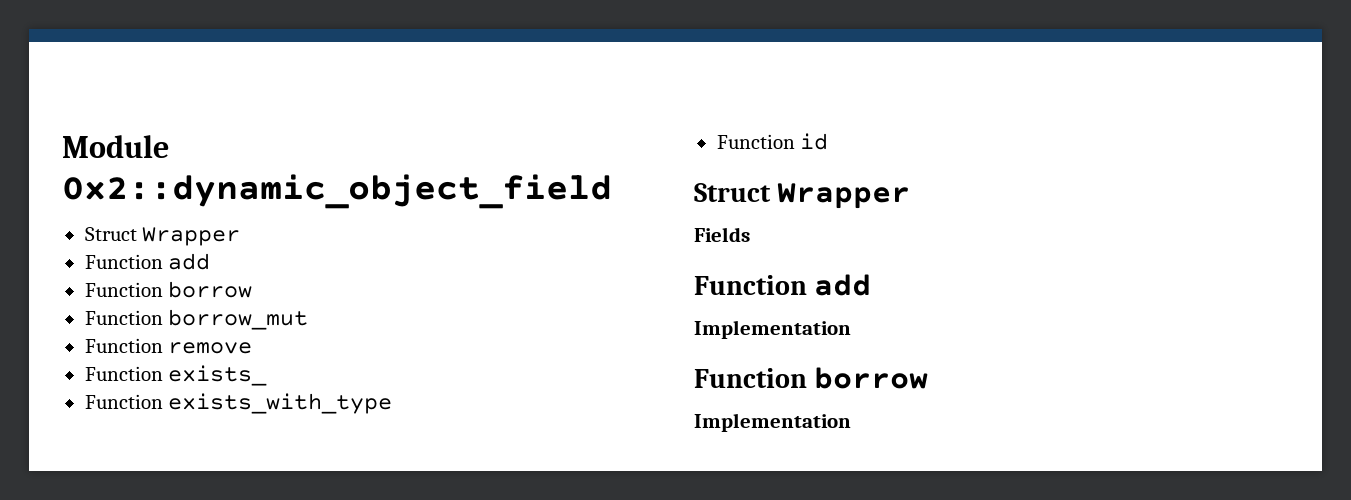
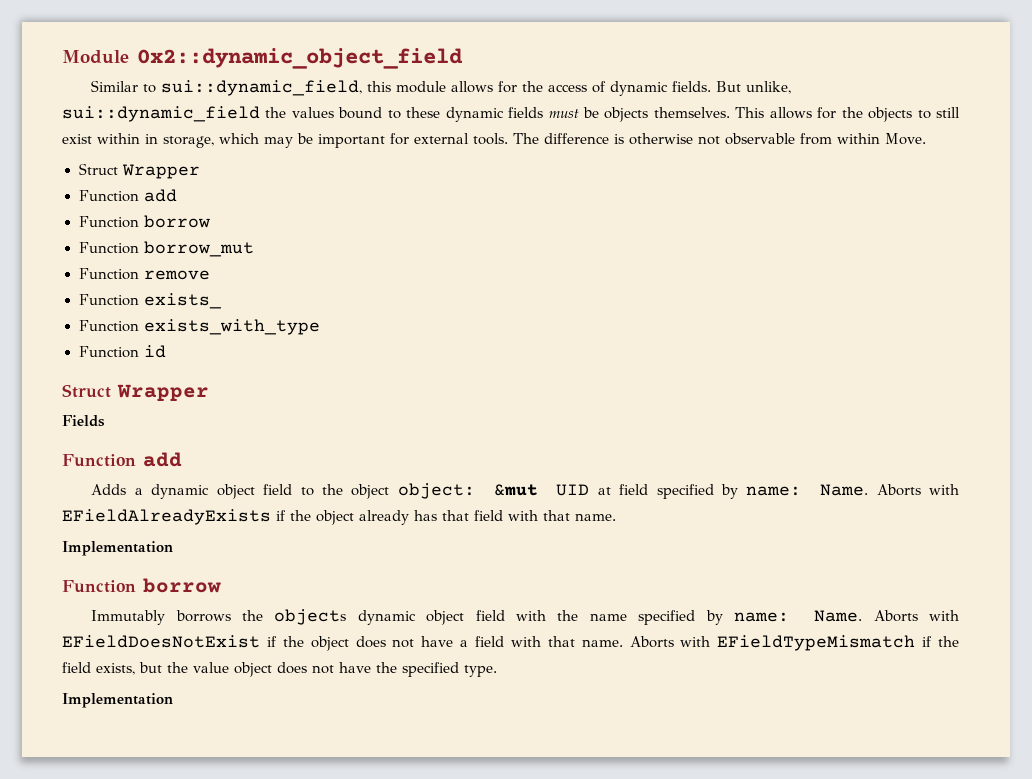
+ Similar to sui::dynamic_field, this module allows for the access of dynamic fields. But unlike, sui::dynamic_field the values bound to these dynamic fields must be objects themselves. This allows for the objects to still exist within in storage, which may be important for external tools. The difference is otherwise not observable from within Move.
  Fields
  Function add
+ Adds a dynamic object field to the object object: &mut UID at field specified by name: Name. Aborts with EFieldAlreadyExists if the object already has that field with that name.
  Implementation
  Function borrow
+ Immutably borrows the objects dynamic object field with the name specified by name: Name. Aborts with EFieldDoesNotExist if the object does not have a field with that name. Aborts with EFieldTypeMismatch if the field exists, but the value object does not have the specified type.

